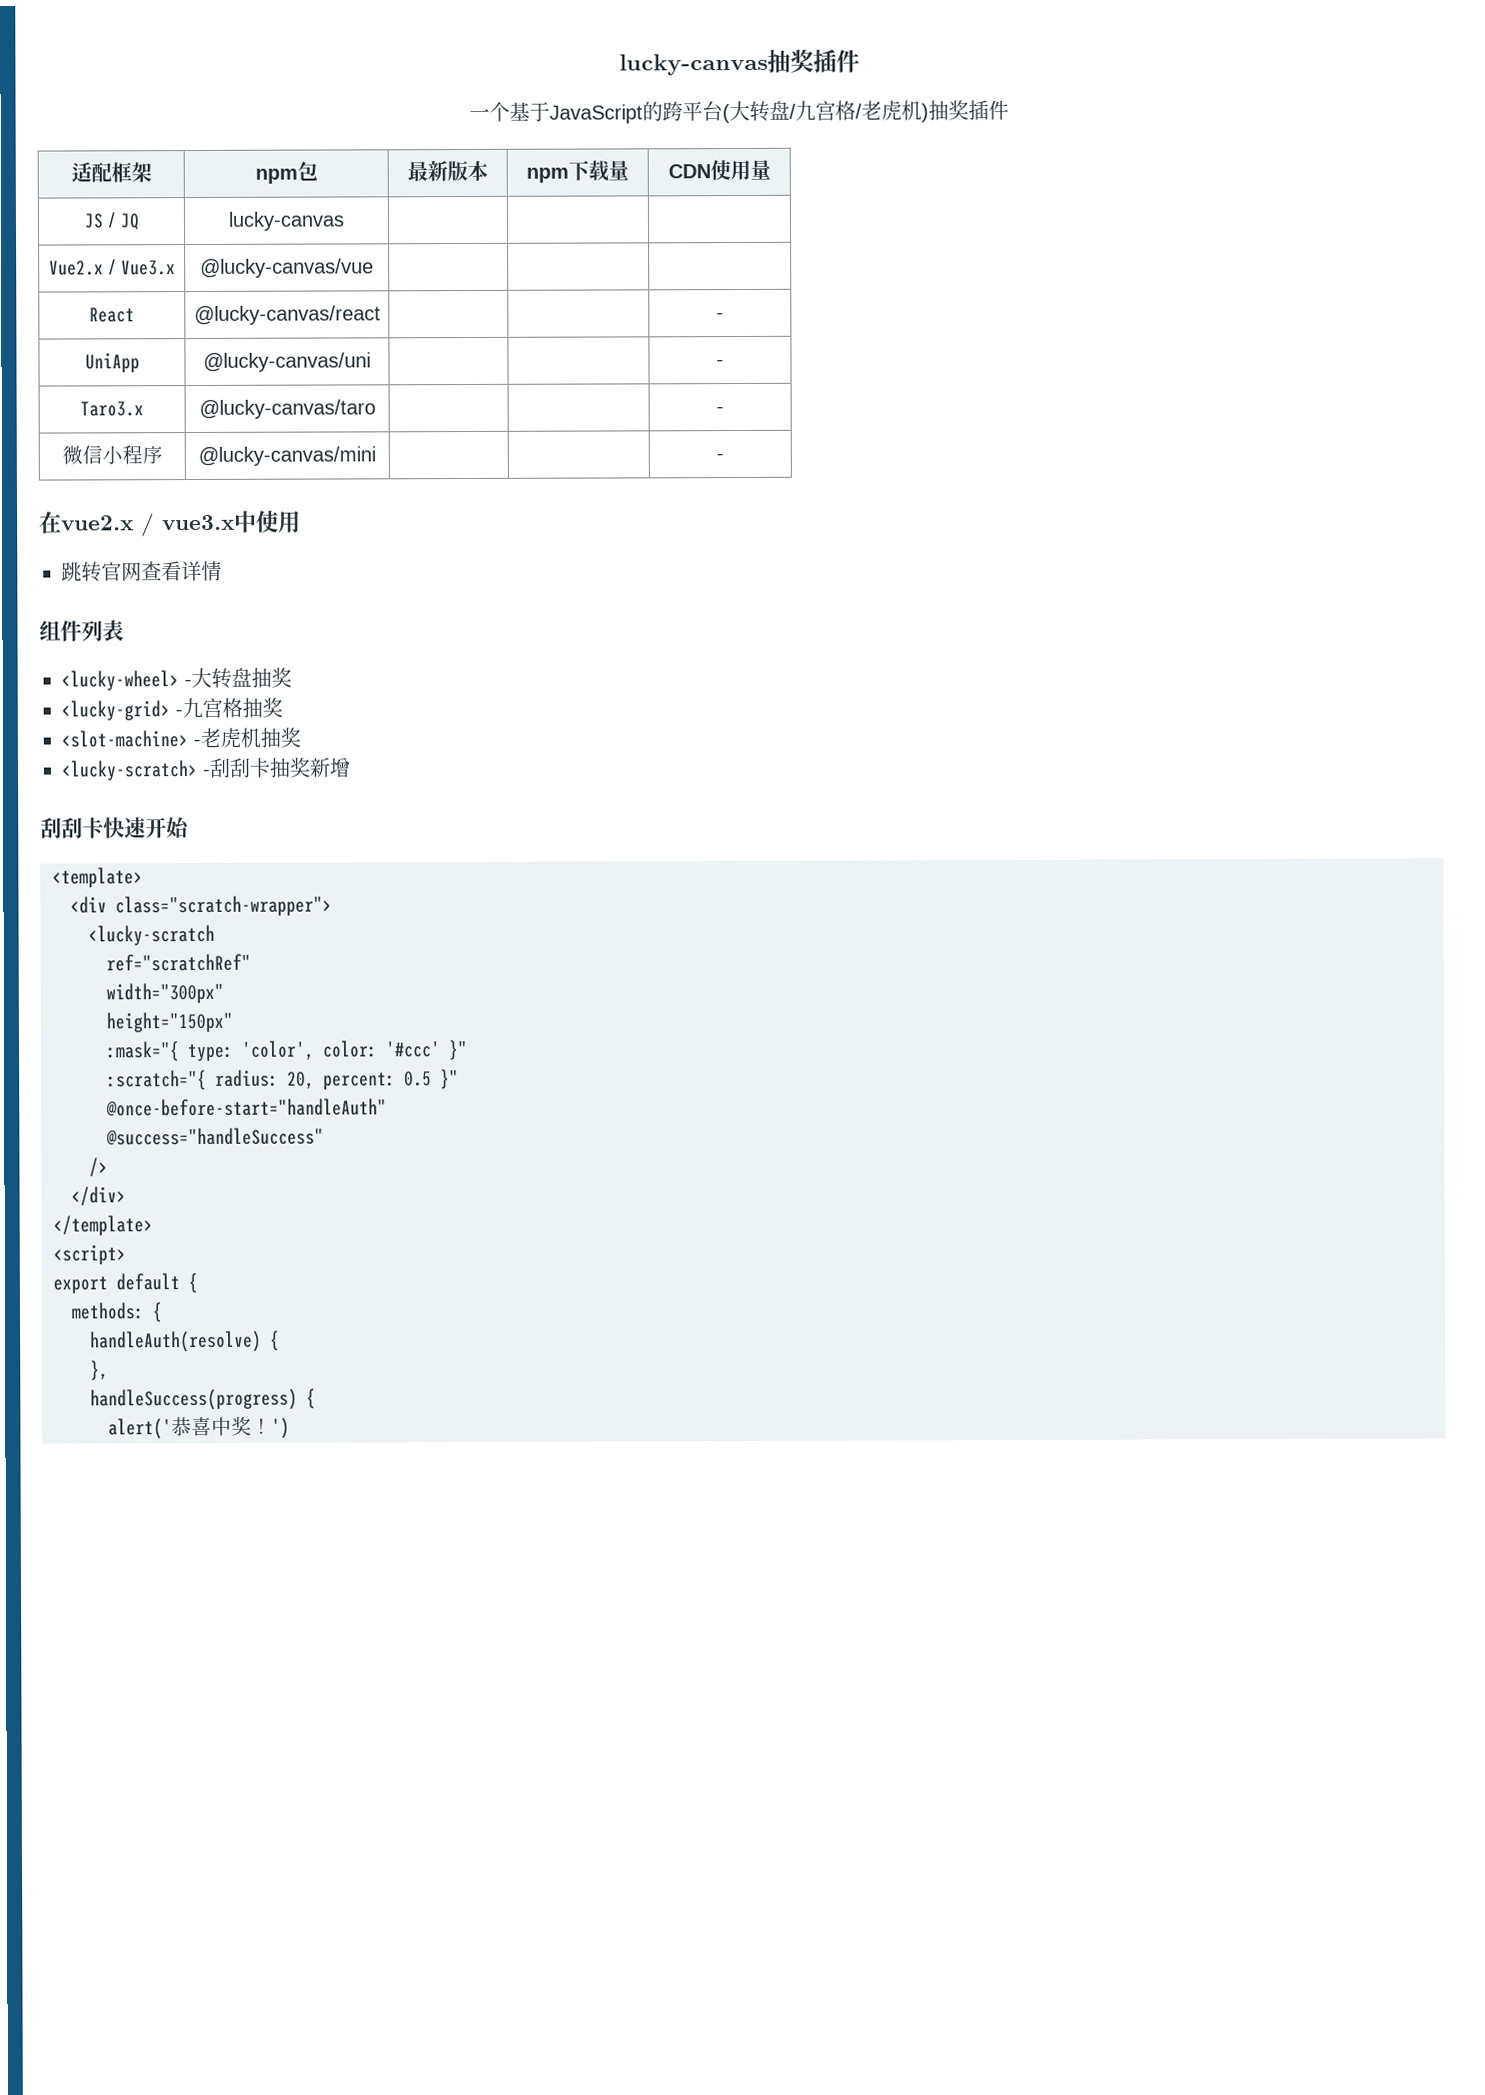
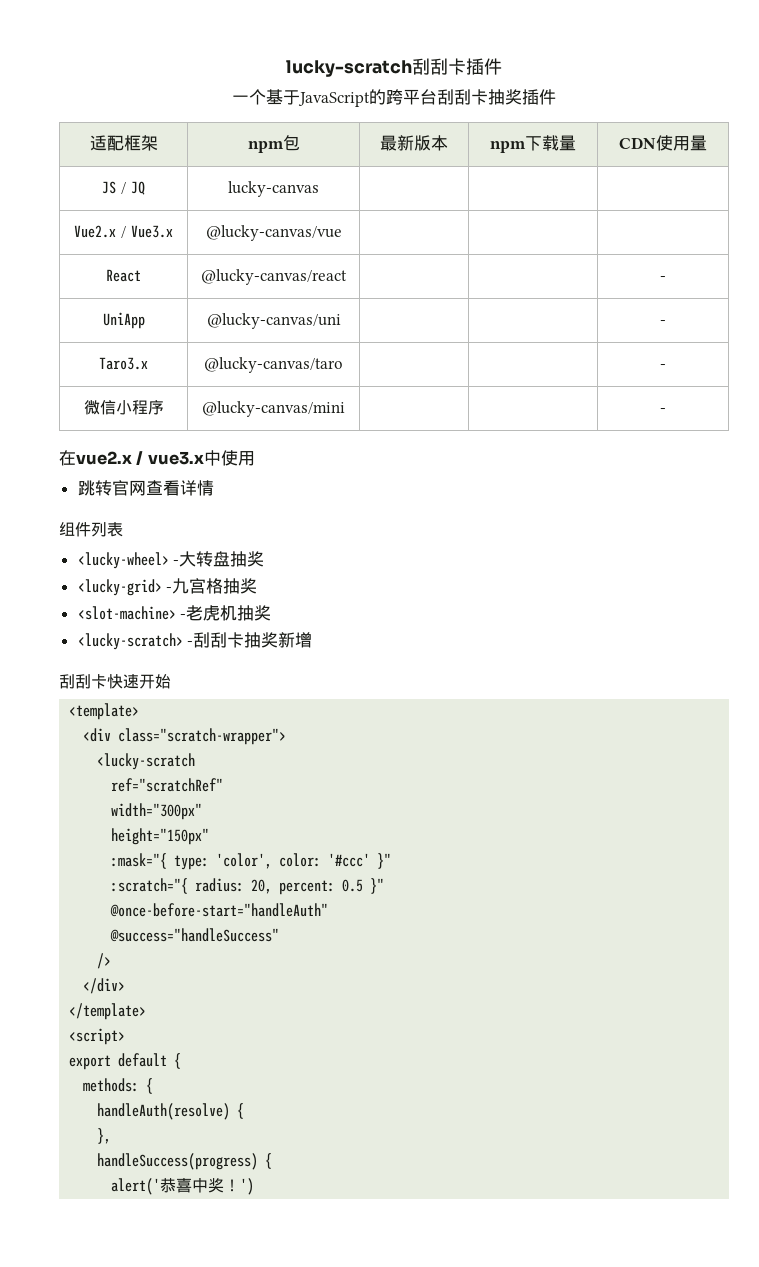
- lucky-canvas抽奖插件
+ lucky-scratch刮刮卡插件
- 一个基于JavaScript的跨平台(大转盘/九宫格/老虎机)抽奖插件
+ 一个基于JavaScript的跨平台刮刮卡抽奖插件

